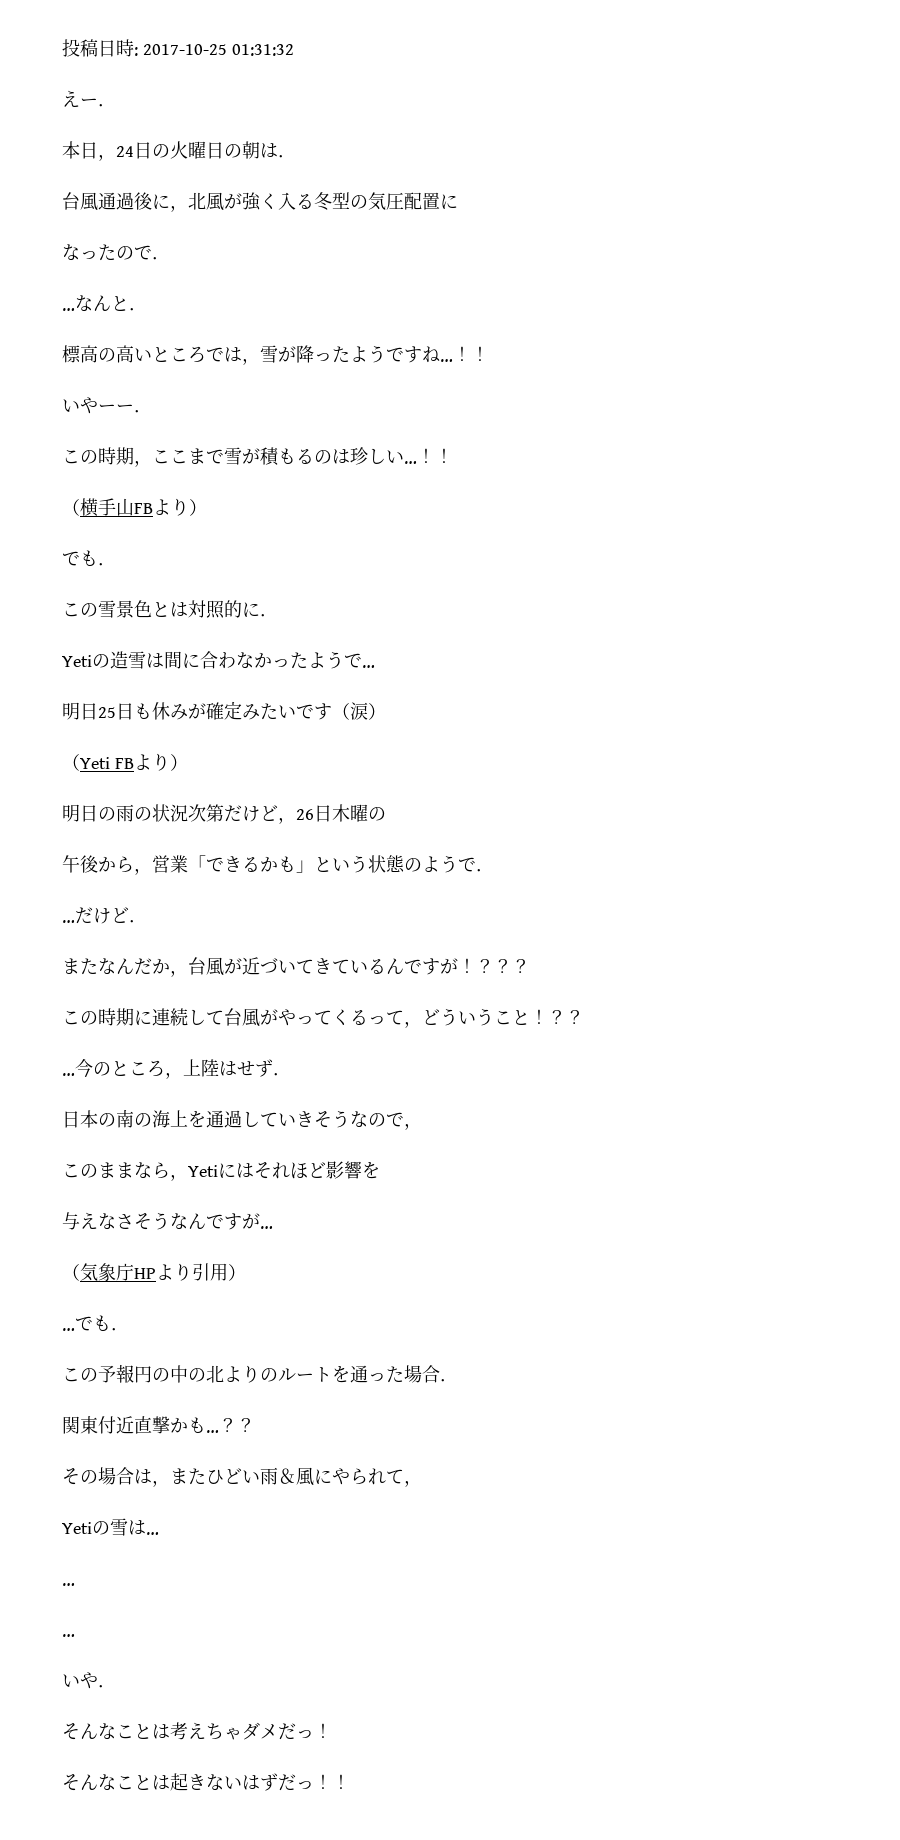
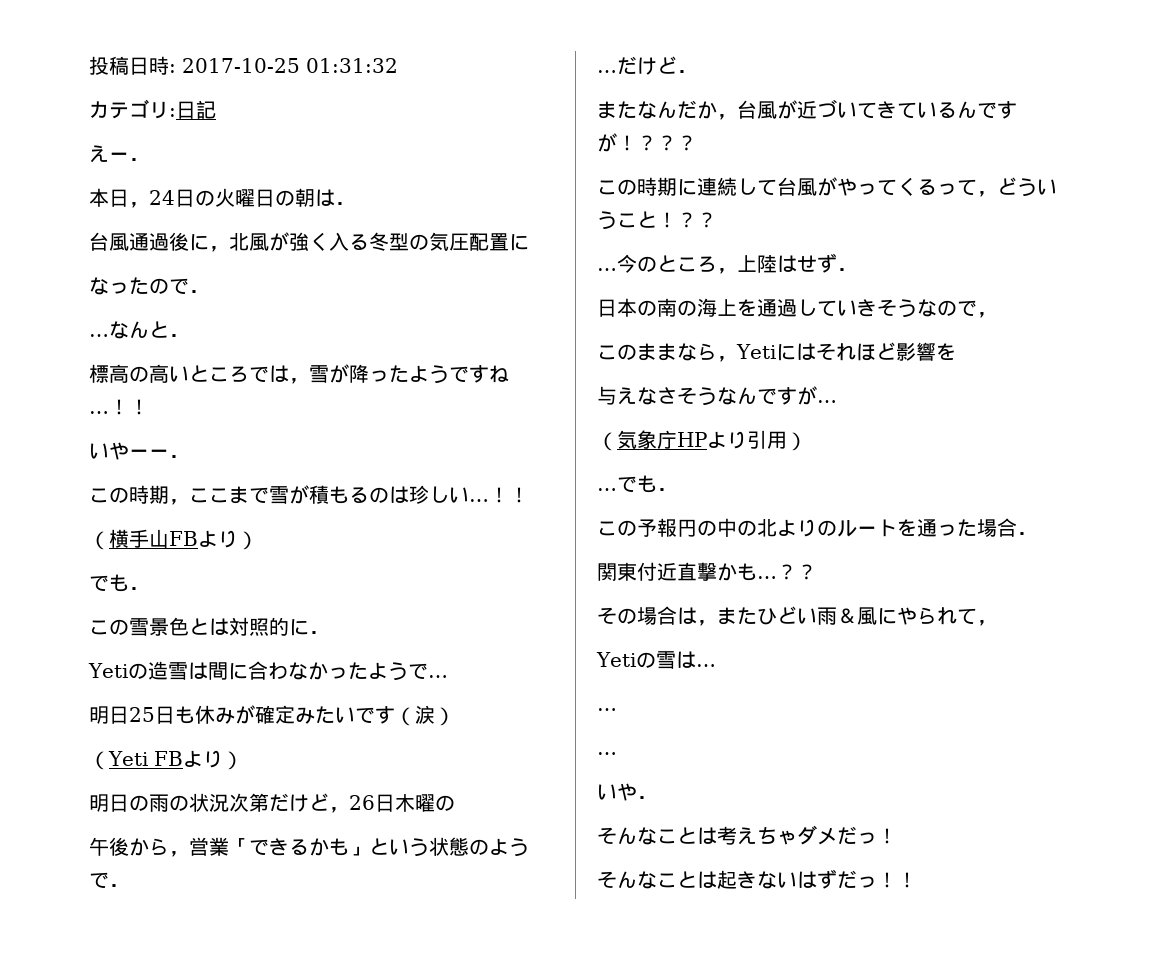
+ カテゴリ:日記

